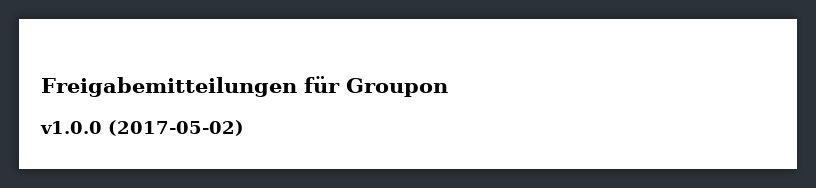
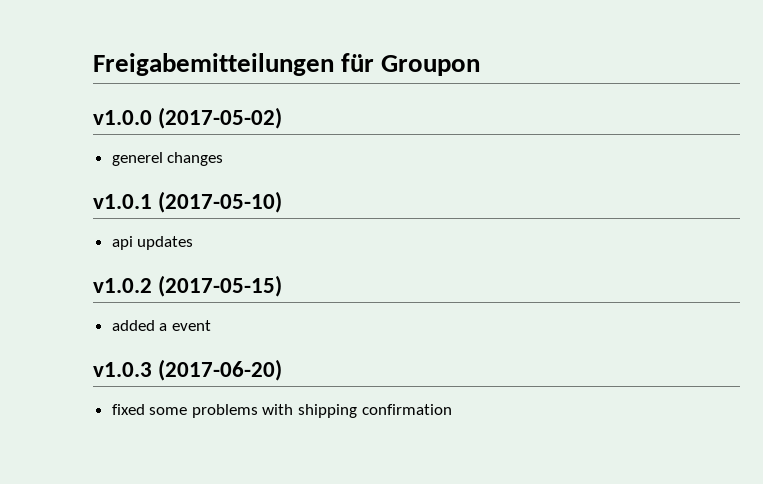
+ generel changes
+ v1.0.1 (2017-05-10)
+ api updates
+ v1.0.2 (2017-05-15)
+ added a event
+ v1.0.3 (2017-06-20)
+ fixed some problems with shipping confirmation

